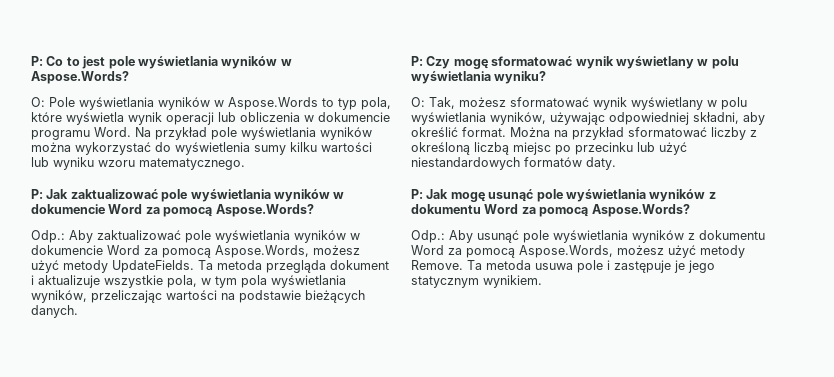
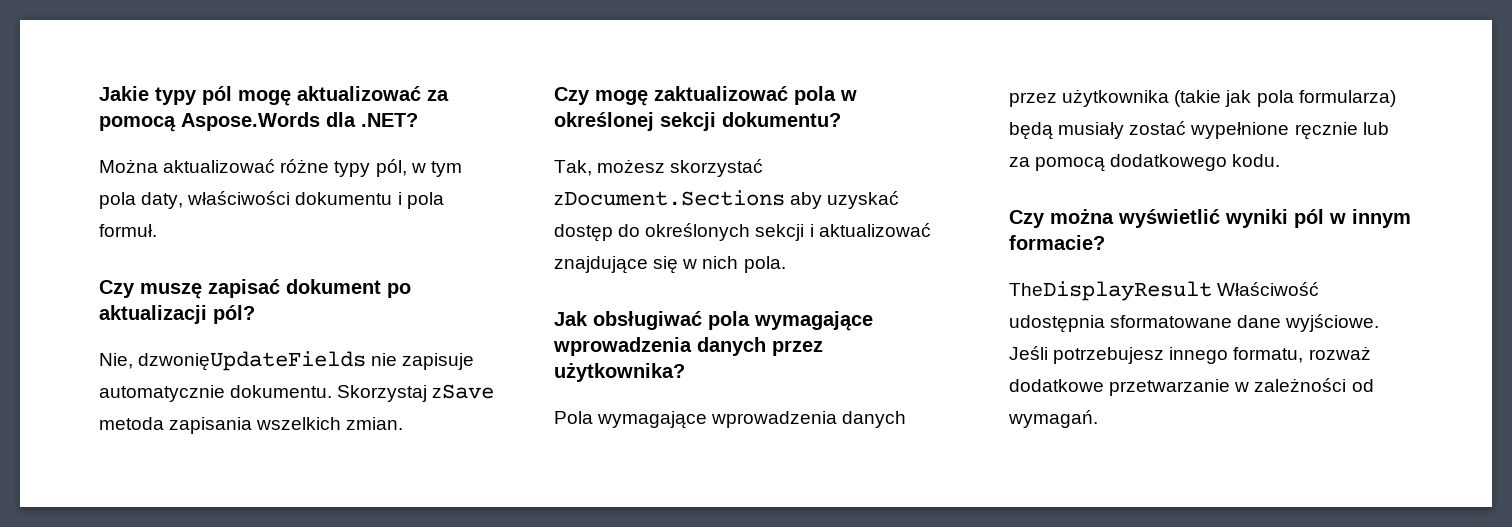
- P: Co to jest pole wyświetlania wyników w Aspose.Words?
- O: Pole wyświetlania wyników w Aspose.Words to typ pola, które wyświetla wynik operacji lub obliczenia w dokumencie programu Word. Na przykład pole wyświetlania wyników można wykorzystać do wyświetlenia sumy kilku wartości lub wyniku wzoru matematycznego.
- P: Jak zaktualizować pole wyświetlania wyników w dokumencie Word za pomocą Aspose.Words?
- Odp.: Aby zaktualizować pole wyświetlania wyników w dokumencie Word za pomocą Aspose.Words, możesz użyć metody UpdateFields. Ta metoda przegląda dokument i aktualizuje wszystkie pola, w tym pola wyświetlania wyników, przeliczając wartości na podstawie bieżących danych.
- P: Czy mogę sformatować wynik wyświetlany w polu wyświetlania wyniku?
- O: Tak, możesz sformatować wynik wyświetlany w polu wyświetlania wyników, używając odpowiedniej składni, aby określić format. Można na przykład sformatować liczby z określoną liczbą miejsc po przecinku lub użyć niestandardowych formatów daty.
- P: Jak mogę usunąć pole wyświetlania wyników z dokumentu Word za pomocą Aspose.Words?
- Odp.: Aby usunąć pole wyświetlania wyników z dokumentu Word za pomocą Aspose.Words, możesz użyć metody Remove. Ta metoda usuwa pole i zastępuje je jego statycznym wynikiem.
+ Jakie typy pól mogę aktualizować za pomocą Aspose.Words dla .NET?
+ Można aktualizować różne typy pól, w tym pola daty, właściwości dokumentu i pola formuł.
+ Czy muszę zapisać dokument po aktualizacji pól?
+ Nie, dzwonięUpdateFields nie zapisuje automatycznie dokumentu. Skorzystaj zSave metoda zapisania wszelkich zmian.
+ Czy mogę zaktualizować pola w określonej sekcji dokumentu?
+ Tak, możesz skorzystać zDocument.Sections aby uzyskać dostęp do określonych sekcji i aktualizować znajdujące się w nich pola.
+ Jak obsługiwać pola wymagające wprowadzenia danych przez użytkownika?
+ Pola wymagające wprowadzenia danych przez użytkownika (takie jak pola formularza) będą musiały zostać wypełnione ręcznie lub za pomocą dodatkowego kodu.
+ Czy można wyświetlić wyniki pól w innym formacie?
+ TheDisplayResult Właściwość udostępnia sformatowane dane wyjściowe. Jeśli potrzebujesz innego formatu, rozważ dodatkowe przetwarzanie w zależności od wymagań.

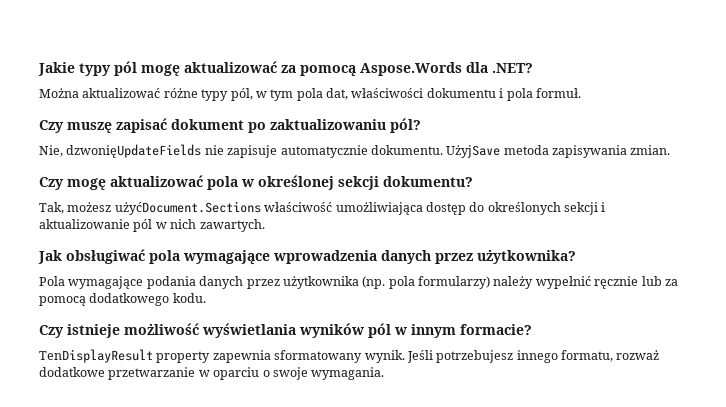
- Można aktualizować różne typy pól, w tym pola daty, właściwości dokumentu i pola formuł.
+ Można aktualizować różne typy pól, w tym pola dat, właściwości dokumentu i pola formuł.
- Czy muszę zapisać dokument po aktualizacji pól?
+ Czy muszę zapisać dokument po zaktualizowaniu pól?
- Skorzystaj zSave metoda zapisania wszelkich zmian.
+ UżyjSave metoda zapisywania zmian.
- Czy mogę zaktualizować pola w określonej sekcji dokumentu?
+ Czy mogę aktualizować pola w określonej sekcji dokumentu?
- Tak, możesz skorzystać zDocument.Sections aby uzyskać dostęp do określonych sekcji i aktualizować znajdujące się w nich pola.
+ Tak, możesz użyćDocument.Sections właściwość umożliwiająca dostęp do określonych sekcji i aktualizowanie pól w nich zawartych.
- Pola wymagające wprowadzenia danych przez użytkownika (takie jak pola formularza) będą musiały zostać wypełnione ręcznie lub za pomocą dodatkowego kodu.
+ Pola wymagające podania danych przez użytkownika (np. pola formularzy) należy wypełnić ręcznie lub za pomocą dodatkowego kodu.
- Czy można wyświetlić wyniki pól w innym formacie?
+ Czy istnieje możliwość wyświetlania wyników pól w innym formacie?
- TheDisplayResult Właściwość udostępnia sformatowane dane wyjściowe.
+ TenDisplayResult property zapewnia sformatowany wynik.
- Jeśli potrzebujesz innego formatu, rozważ dodatkowe przetwarzanie w zależności od wymagań.
+ Jeśli potrzebujesz innego formatu, rozważ dodatkowe przetwarzanie w oparciu o swoje wymagania.

